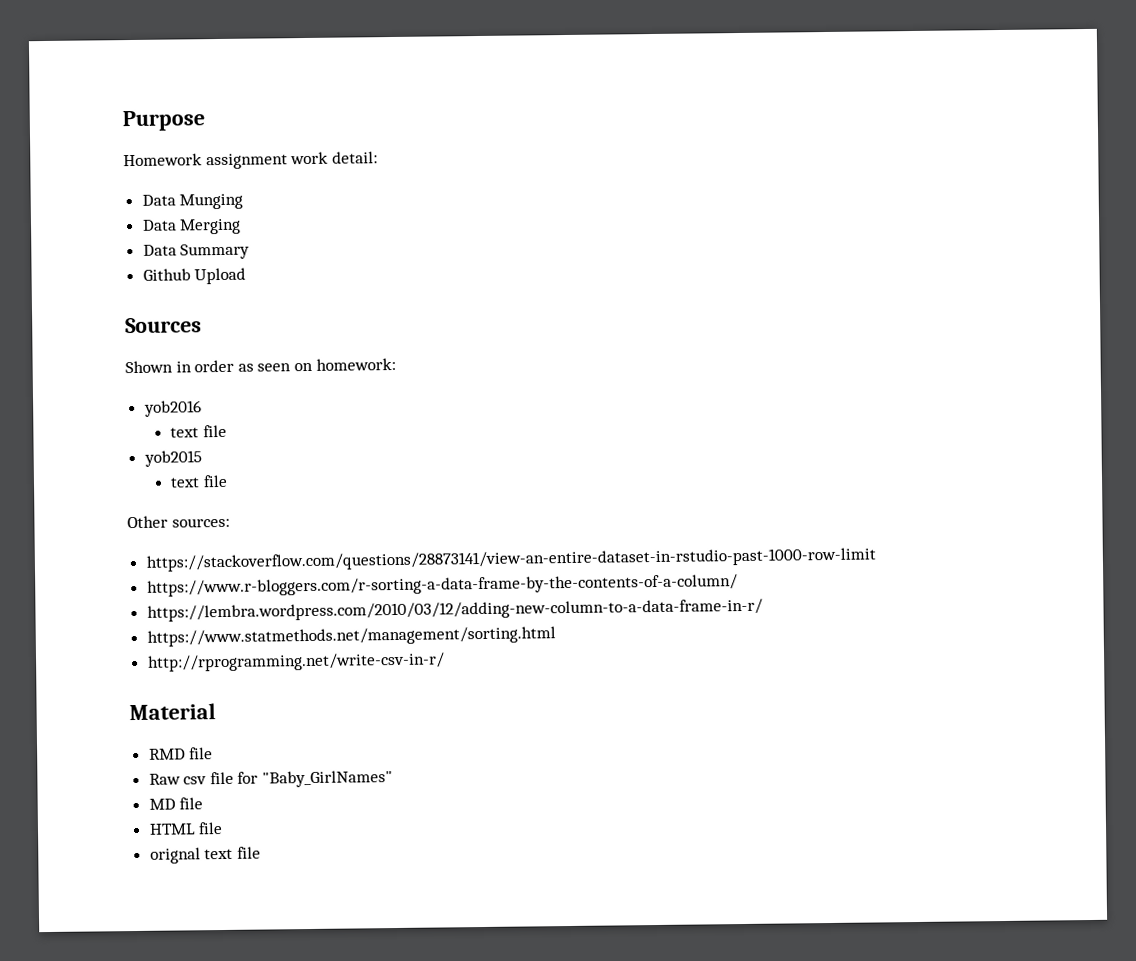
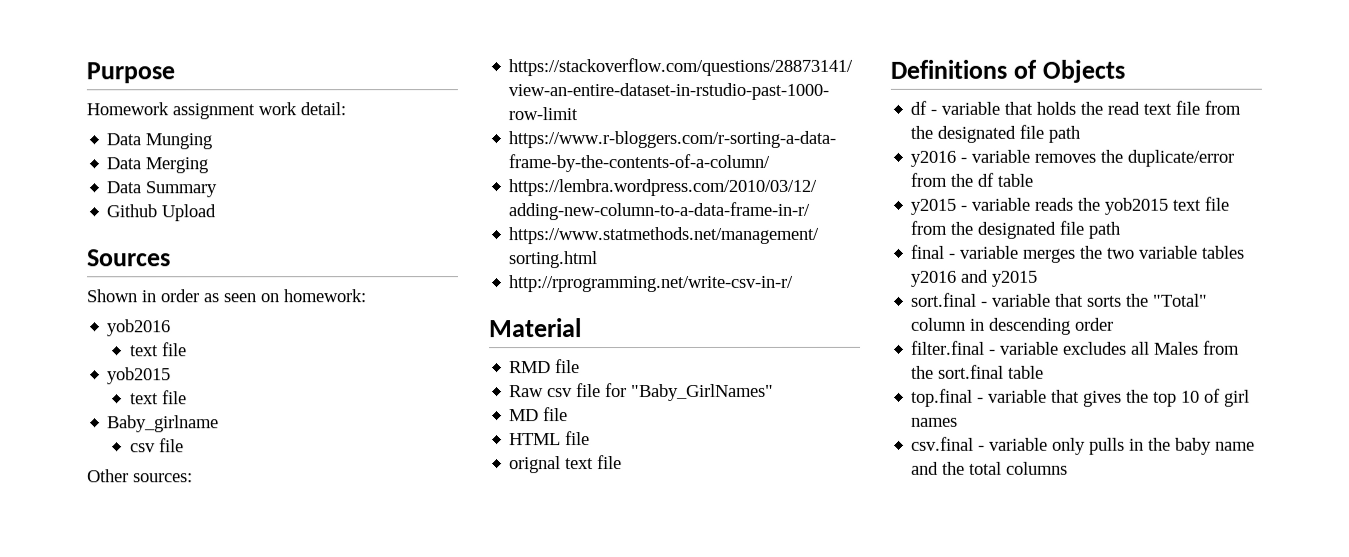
+ Baby_girlname
+ csv file
+ Definitions of Objects
+ df - variable that holds the read text file from the designated file path
+ y2016 - variable removes the duplicate/error from the df table
+ y2015 - variable reads the yob2015 text file from the designated file path
+ final - variable merges the two variable tables y2016 and y2015
+ sort.final - variable that sorts the "Total" column in descending order
+ filter.final - variable excludes all Males from the sort.final table
+ top.final - variable that gives the top 10 of girl names
+ csv.final - variable only pulls in the baby name and the total columns

